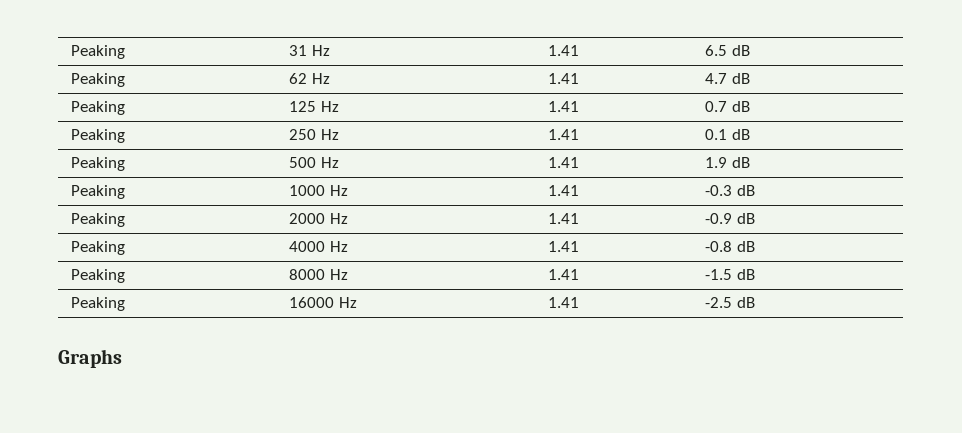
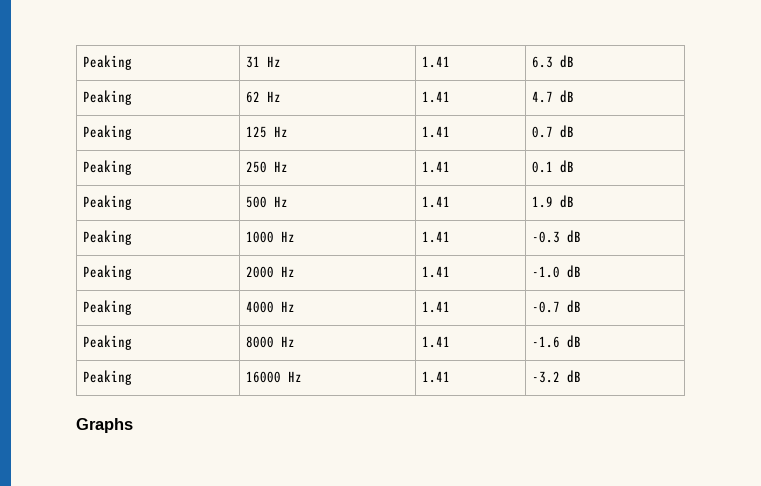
- Peaking | 31 Hz | 1.41 | 6.5 dB
+ Peaking | 31 Hz | 1.41 | 6.3 dB
- Peaking | 2000 Hz | 1.41 | -0.9 dB
+ Peaking | 2000 Hz | 1.41 | -1.0 dB
- Peaking | 4000 Hz | 1.41 | -0.8 dB
+ Peaking | 4000 Hz | 1.41 | -0.7 dB
- Peaking | 8000 Hz | 1.41 | -1.5 dB
+ Peaking | 8000 Hz | 1.41 | -1.6 dB
- Peaking | 16000 Hz | 1.41 | -2.5 dB
+ Peaking | 16000 Hz | 1.41 | -3.2 dB

